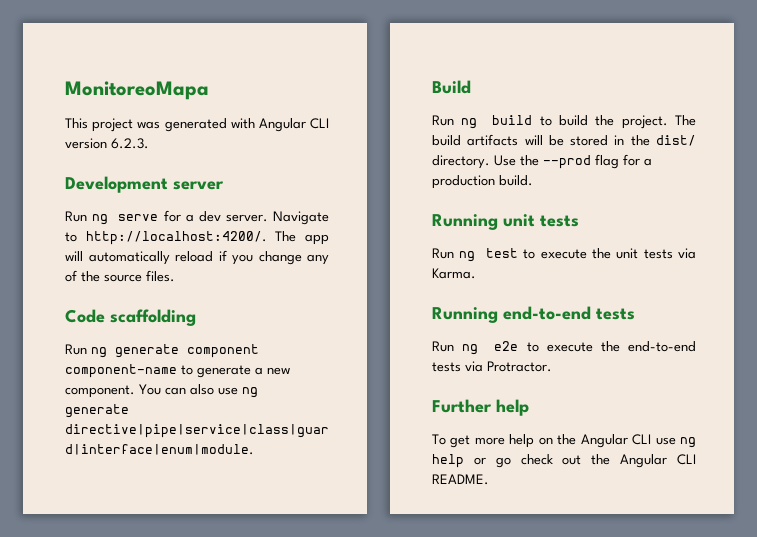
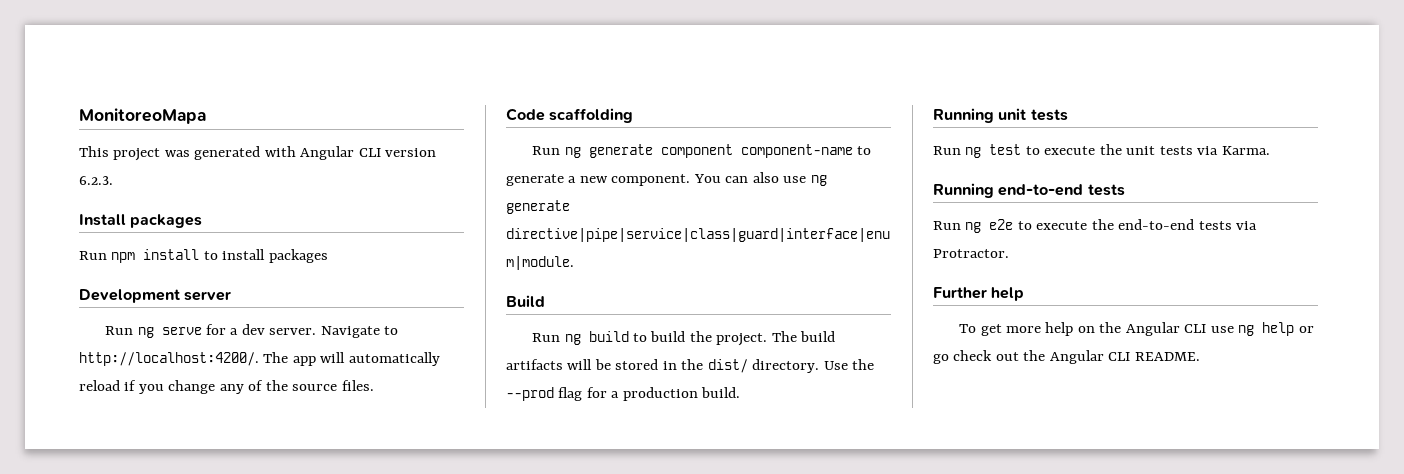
+ Install packages
+ Run npm install to install packages

